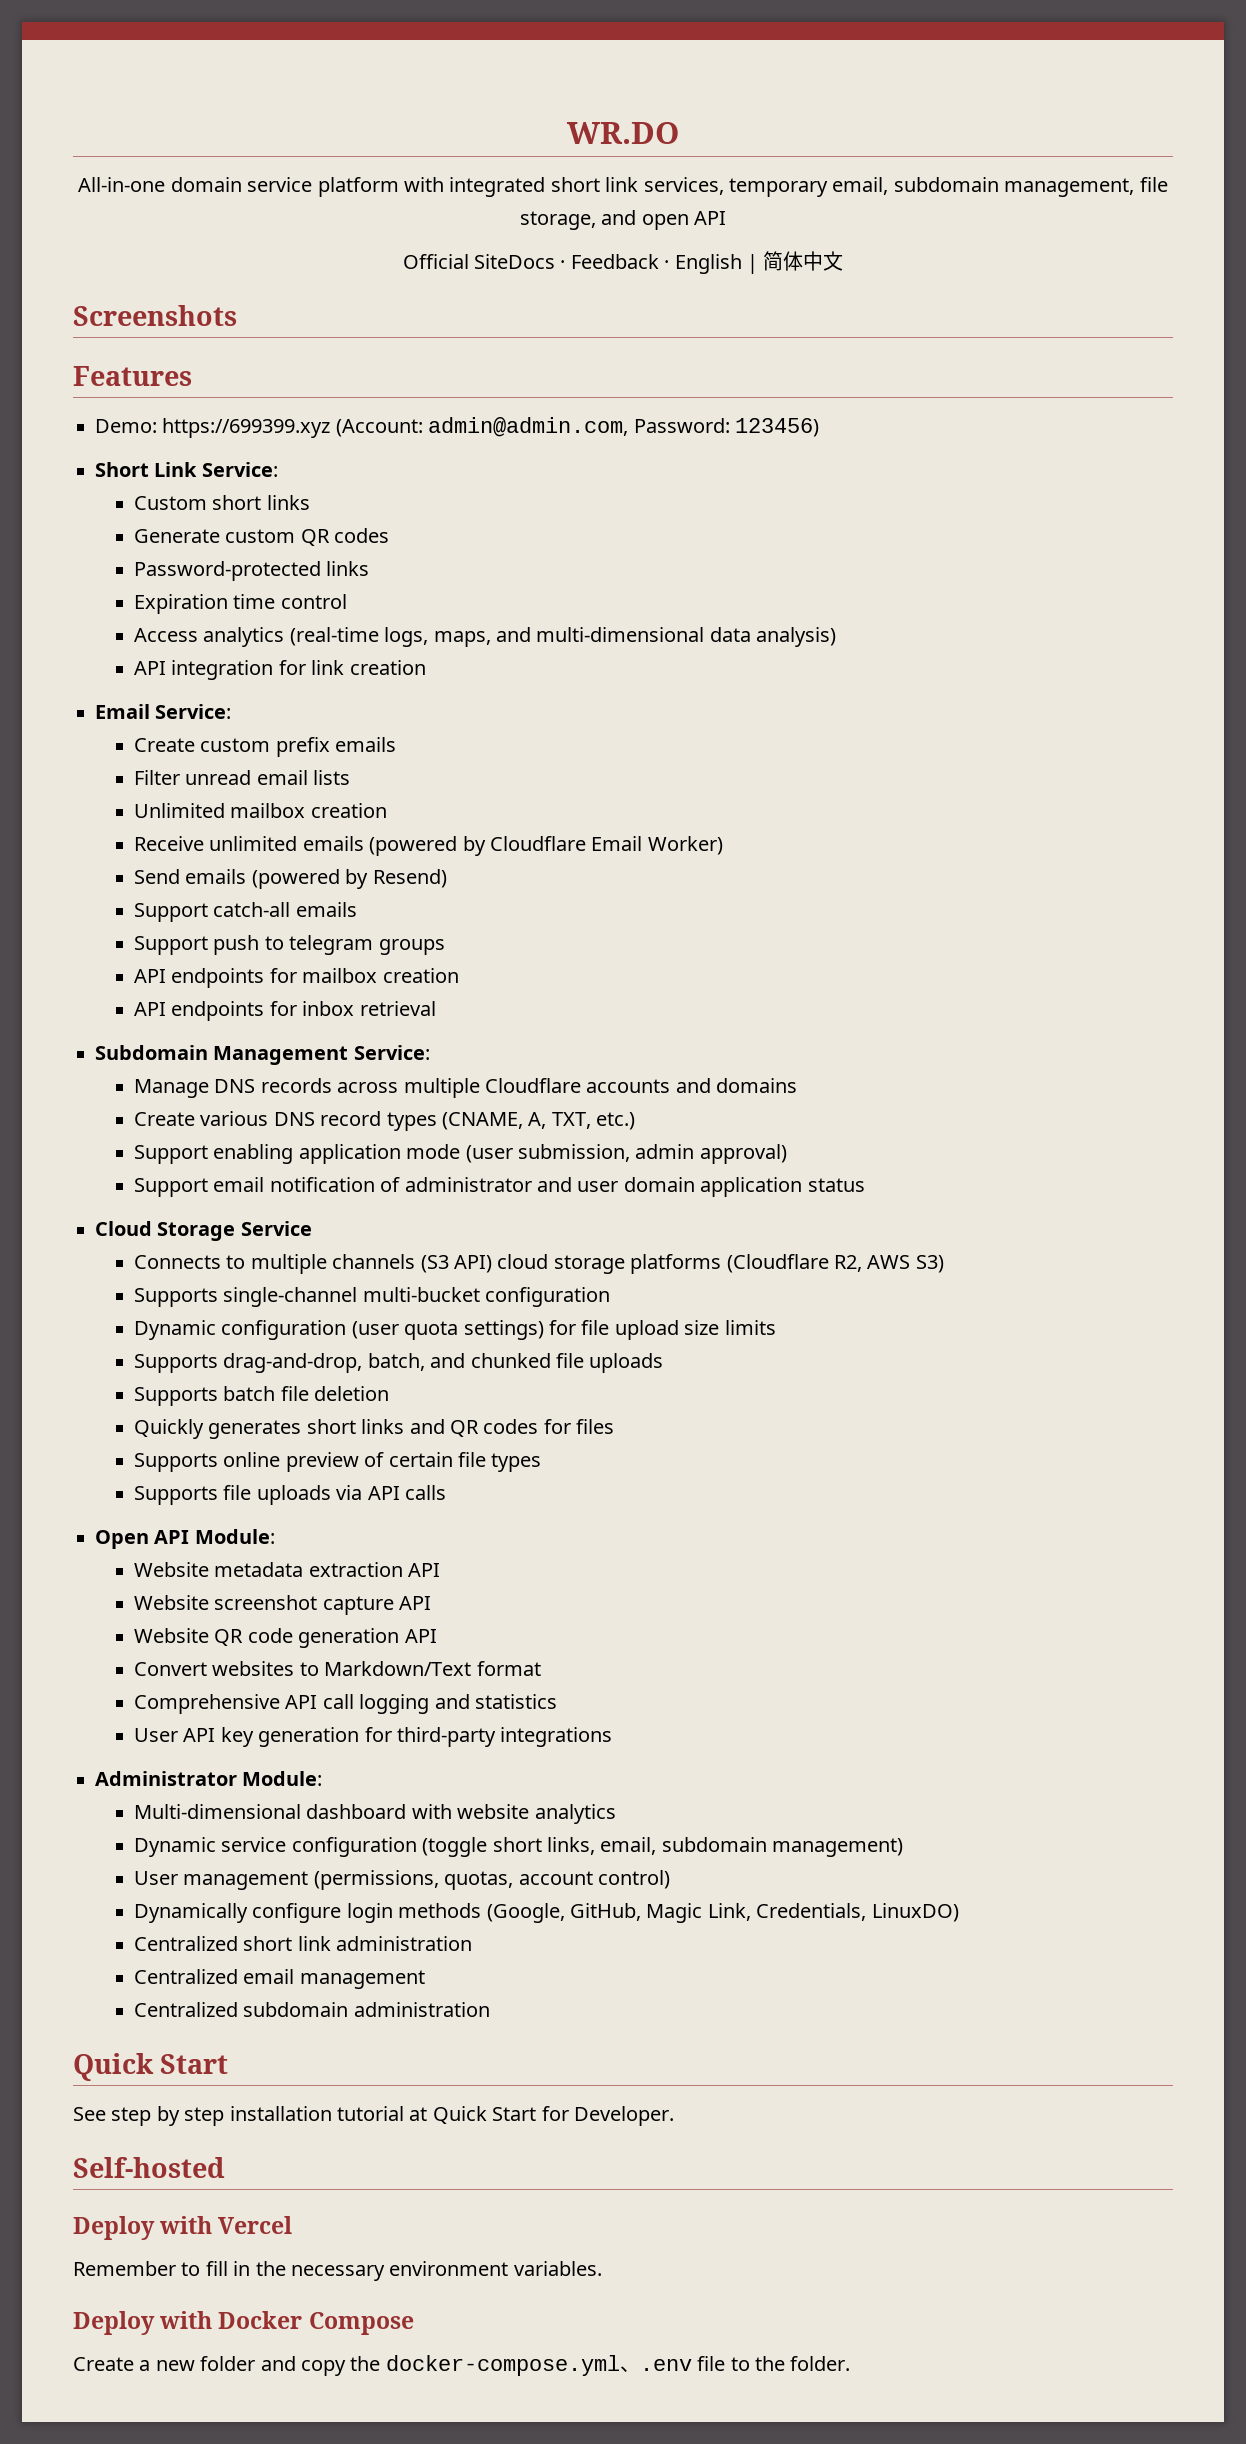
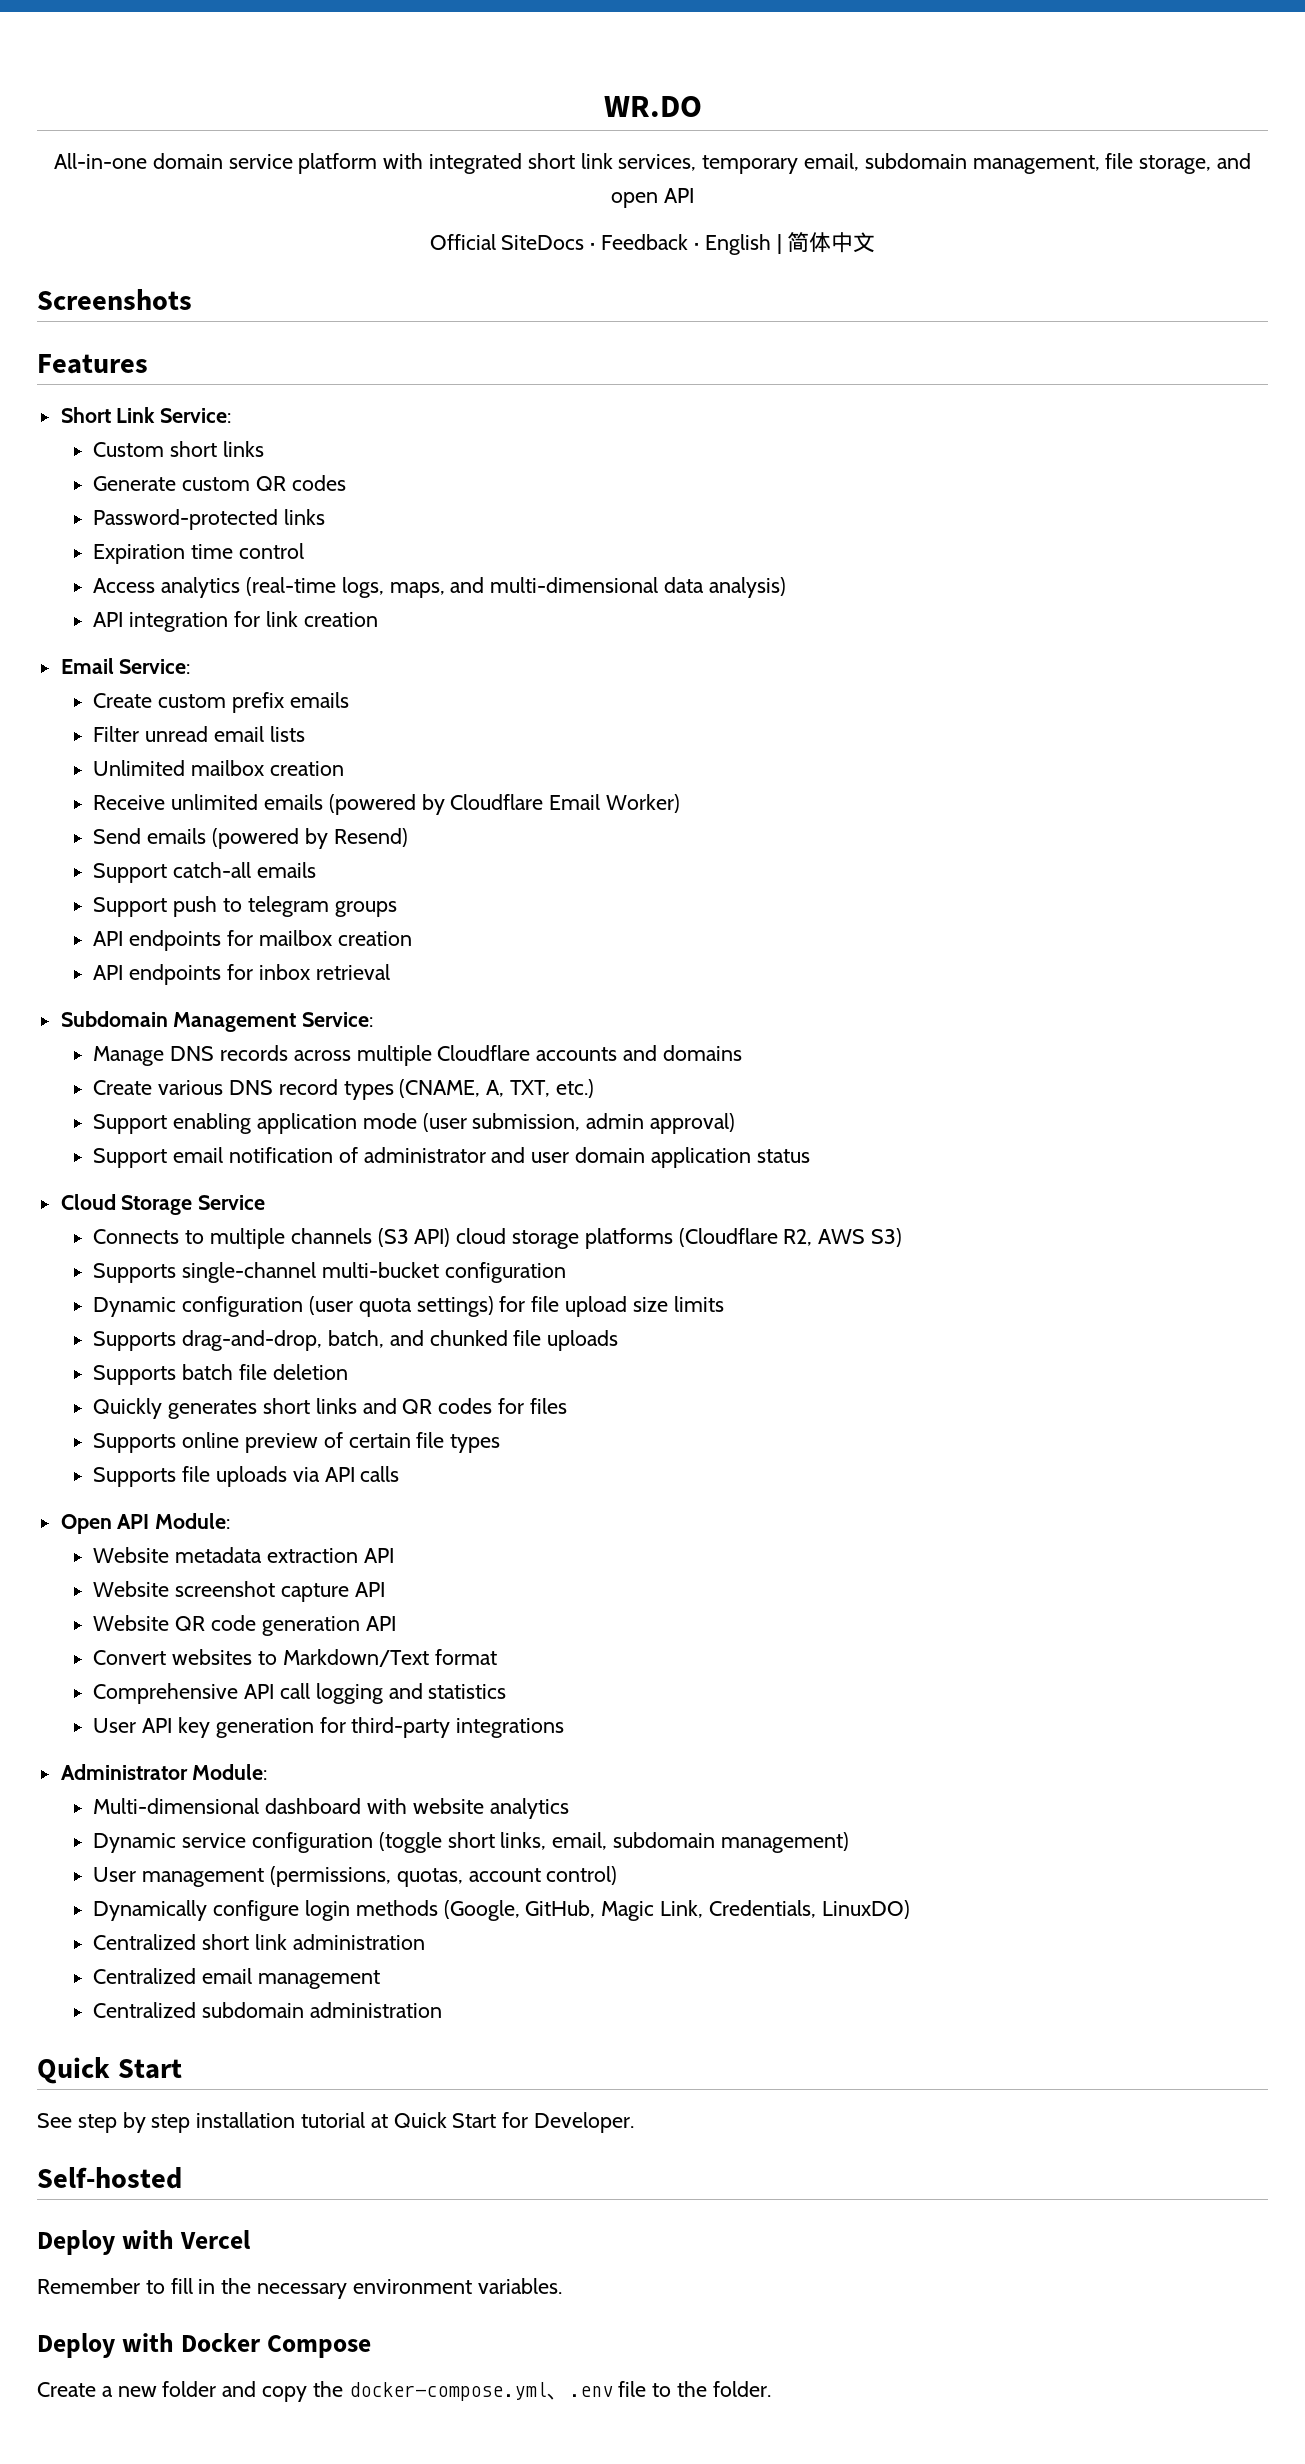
- Demo: https://699399.xyz (Account: admin@admin.com, Password: 123456)

